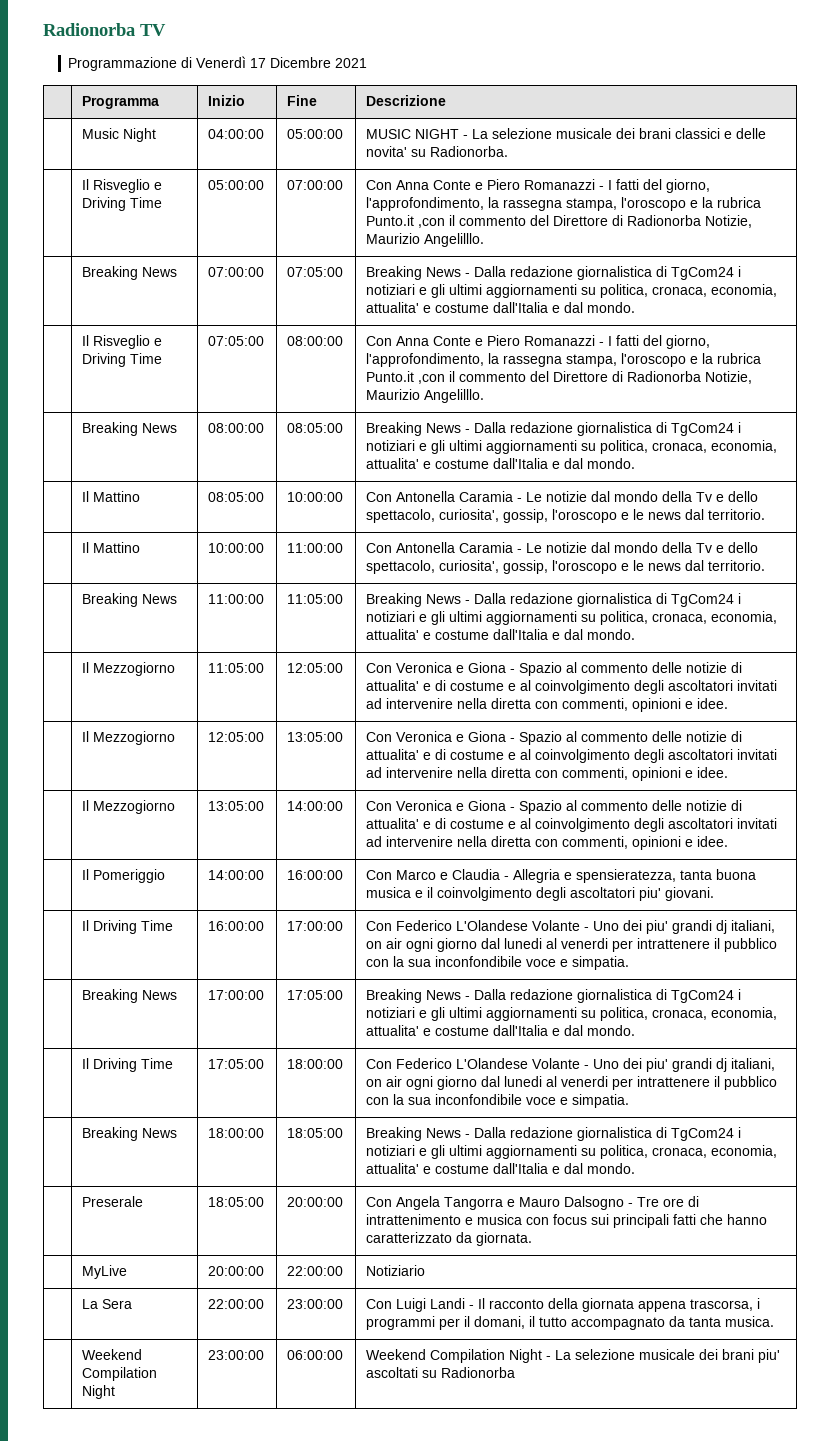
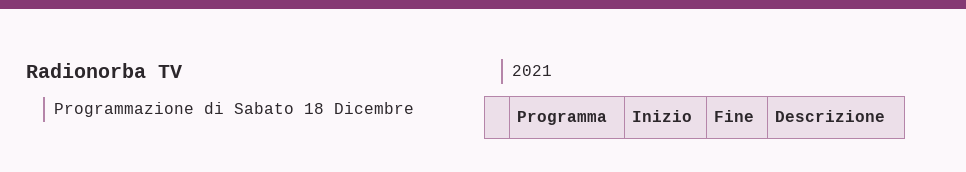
- Programmazione di Venerdì 17 Dicembre 2021
+ Programmazione di Sabato 18 Dicembre 2021
- | Music Night | 04:00:00 | 05:00:00 | MUSIC NIGHT - La selezione musicale dei brani classici e delle novita' su Radionorba.
- | Il Risveglio e Driving Time | 05:00:00 | 07:00:00 | Con Anna Conte e Piero Romanazzi - I fatti del giorno, l'approfondimento, la rassegna stampa, l'oroscopo e la rubrica Punto.it ,con il commento del Direttore di Radionorba Notizie, Maurizio Angelilllo.
- | Breaking News | 07:00:00 | 07:05:00 | Breaking News - Dalla redazione giornalistica di TgCom24 i notiziari e gli ultimi aggiornamenti su politica, cronaca, economia, attualita' e costume dall'Italia e dal mondo.
- | Il Risveglio e Driving Time | 07:05:00 | 08:00:00 | Con Anna Conte e Piero Romanazzi - I fatti del giorno, l'approfondimento, la rassegna stampa, l'oroscopo e la rubrica Punto.it ,con il commento del Direttore di Radionorba Notizie, Maurizio Angelilllo.
- | Breaking News | 08:00:00 | 08:05:00 | Breaking News - Dalla redazione giornalistica di TgCom24 i notiziari e gli ultimi aggiornamenti su politica, cronaca, economia, attualita' e costume dall'Italia e dal mondo.
- | Il Mattino | 08:05:00 | 10:00:00 | Con Antonella Caramia - Le notizie dal mondo della Tv e dello spettacolo, curiosita', gossip, l'oroscopo e le news dal territorio.
- | Il Mattino | 10:00:00 | 11:00:00 | Con Antonella Caramia - Le notizie dal mondo della Tv e dello spettacolo, curiosita', gossip, l'oroscopo e le news dal territorio.
- | Breaking News | 11:00:00 | 11:05:00 | Breaking News - Dalla redazione giornalistica di TgCom24 i notiziari e gli ultimi aggiornamenti su politica, cronaca, economia, attualita' e costume dall'Italia e dal mondo.
- | Il Mezzogiorno | 11:05:00 | 12:05:00 | Con Veronica e Giona - Spazio al commento delle notizie di attualita' e di costume e al coinvolgimento degli ascoltatori invitati ad intervenire nella diretta con commenti, opinioni e idee.
- | Il Mezzogiorno | 12:05:00 | 13:05:00 | Con Veronica e Giona - Spazio al commento delle notizie di attualita' e di costume e al coinvolgimento degli ascoltatori invitati ad intervenire nella diretta con commenti, opinioni e idee.
- | Il Mezzogiorno | 13:05:00 | 14:00:00 | Con Veronica e Giona - Spazio al commento delle notizie di attualita' e di costume e al coinvolgimento degli ascoltatori invitati ad intervenire nella diretta con commenti, opinioni e idee.
- | Il Pomeriggio | 14:00:00 | 16:00:00 | Con Marco e Claudia - Allegria e spensieratezza, tanta buona musica e il coinvolgimento degli ascoltatori piu' giovani.
- | Il Driving Time | 16:00:00 | 17:00:00 | Con Federico L'Olandese Volante - Uno dei piu' grandi dj italiani, on air ogni giorno dal lunedi al venerdi per intrattenere il pubblico con la sua inconfondibile voce e simpatia.
- | Breaking News | 17:00:00 | 17:05:00 | Breaking News - Dalla redazione giornalistica di TgCom24 i notiziari e gli ultimi aggiornamenti su politica, cronaca, economia, attualita' e costume dall'Italia e dal mondo.
- | Il Driving Time | 17:05:00 | 18:00:00 | Con Federico L'Olandese Volante - Uno dei piu' grandi dj italiani, on air ogni giorno dal lunedi al venerdi per intrattenere il pubblico con la sua inconfondibile voce e simpatia.
- | Breaking News | 18:00:00 | 18:05:00 | Breaking News - Dalla redazione giornalistica di TgCom24 i notiziari e gli ultimi aggiornamenti su politica, cronaca, economia, attualita' e costume dall'Italia e dal mondo.
- | Preserale | 18:05:00 | 20:00:00 | Con Angela Tangorra e Mauro Dalsogno - Tre ore di intrattenimento e musica con focus sui principali fatti che hanno caratterizzato da giornata.
- | MyLive | 20:00:00 | 22:00:00 | Notiziario
- | La Sera | 22:00:00 | 23:00:00 | Con Luigi Landi - Il racconto della giornata appena trascorsa, i programmi per il domani, il tutto accompagnato da tanta musica.
- | Weekend Compilation Night | 23:00:00 | 06:00:00 | Weekend Compilation Night - La selezione musicale dei brani piu' ascoltati su Radionorba

